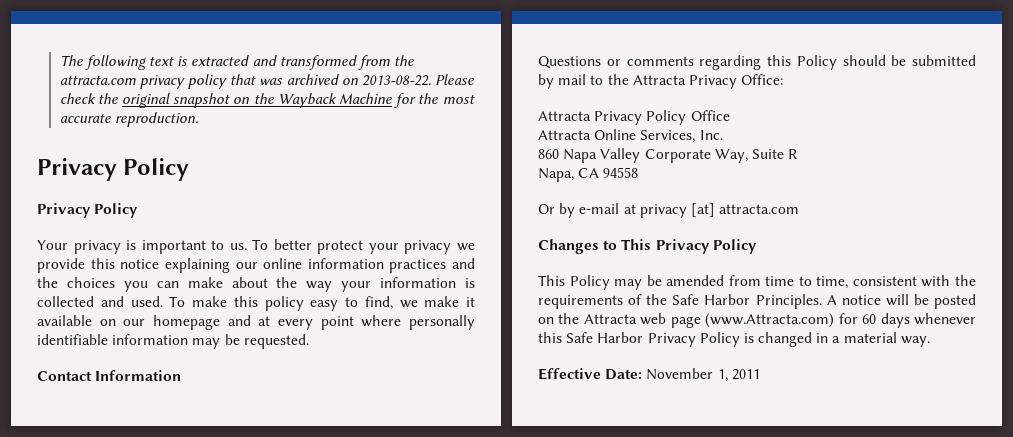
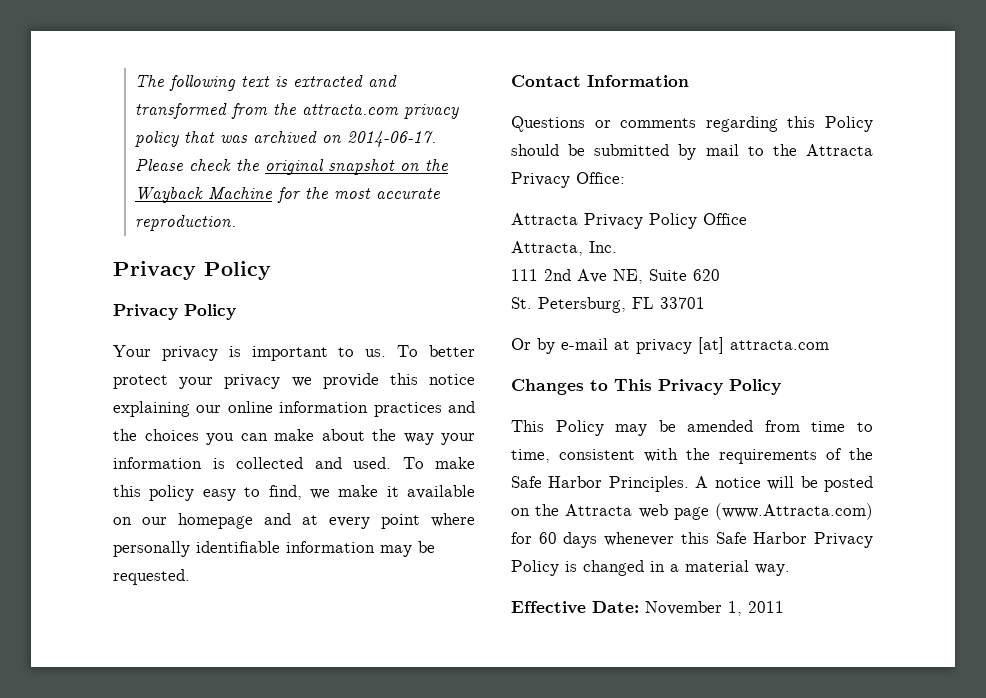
- The following text is extracted and transformed from the attracta.com privacy policy that was archived on 2013-08-22.
+ The following text is extracted and transformed from the attracta.com privacy policy that was archived on 2014-06-17.
- Attracta Online Services, Inc.
- 860 Napa Valley Corporate Way, Suite R
- Napa, CA 94558
+ Attracta, Inc.
+ 111 2nd Ave NE, Suite 620
+ St. Petersburg, FL 33701

